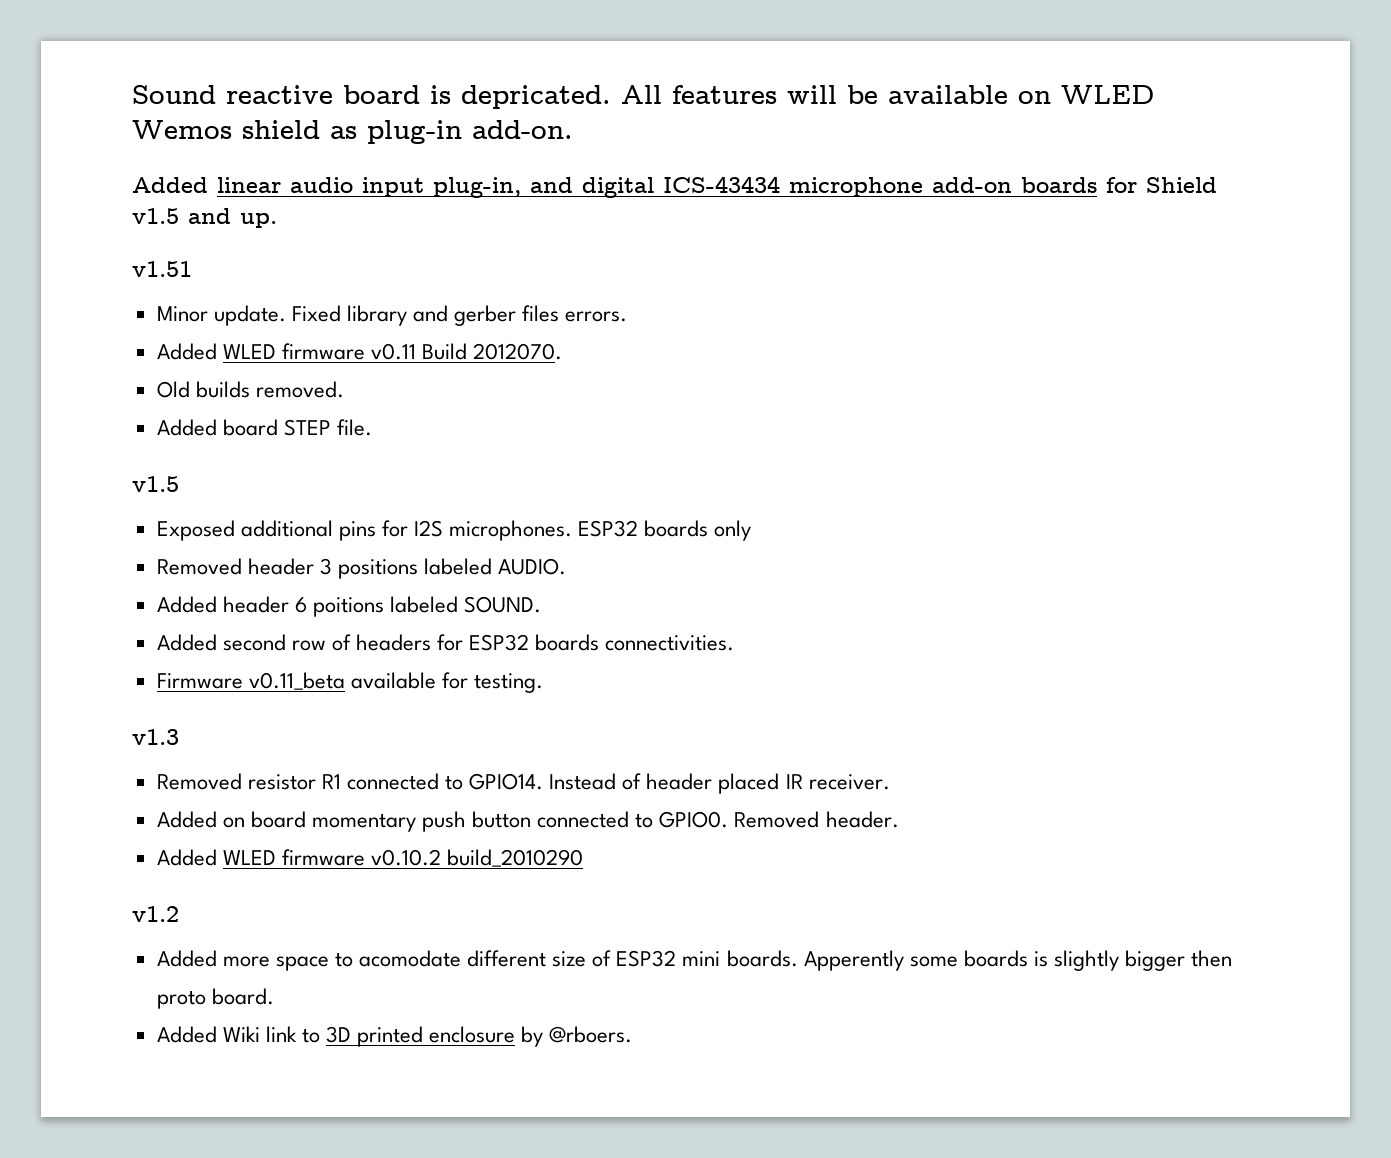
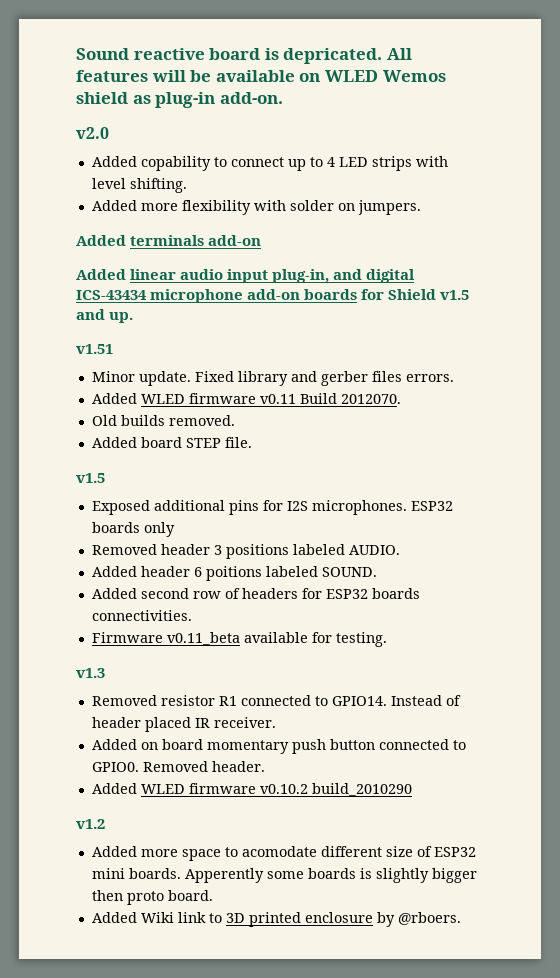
+ v2.0
+ Added copability to connect up to 4 LED strips with level shifting.
+ Added more flexibility with solder on jumpers.
+ Added terminals add-on

